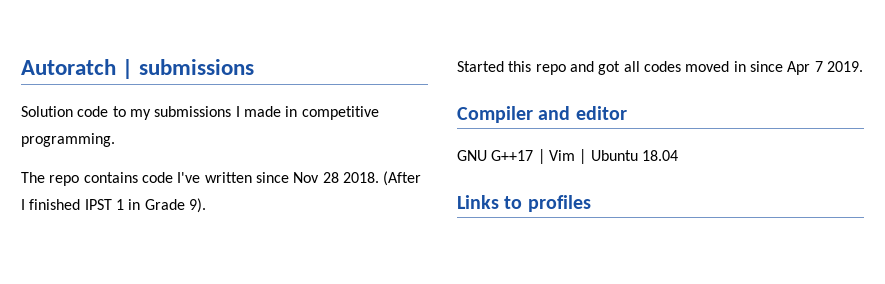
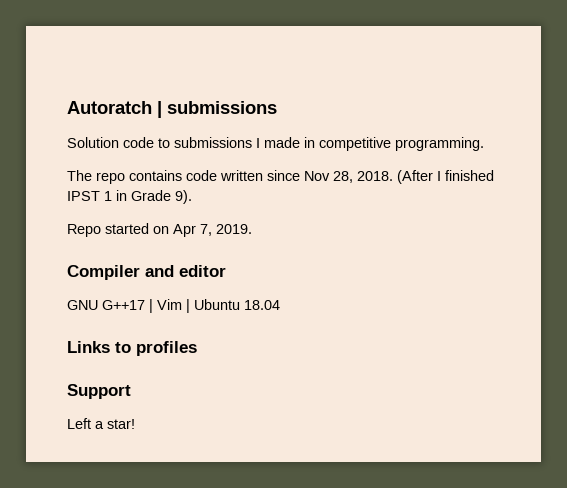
- Solution code to my submissions I made in competitive programming.
+ Solution code to submissions I made in competitive programming.
- The repo contains code I've written since Nov 28 2018.
+ The repo contains code written since Nov 28, 2018.
- Started this repo and got all codes moved in since Apr 7 2019.
+ Repo started on Apr 7, 2019.
+ Support
+ Left a star!

